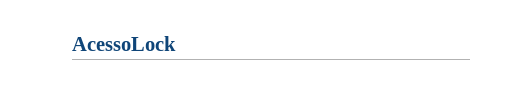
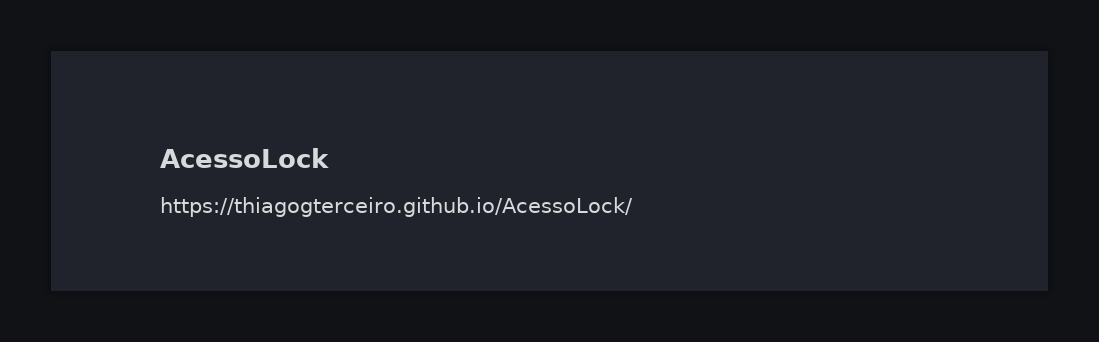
+ https://thiagogterceiro.github.io/AcessoLock/

